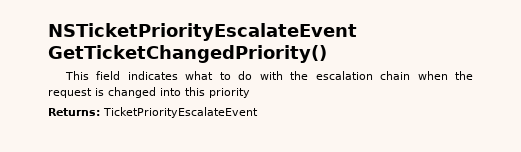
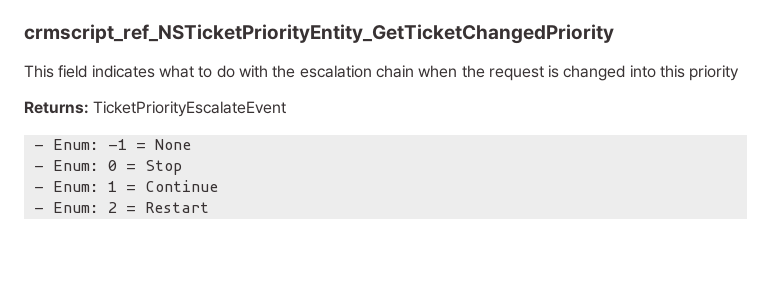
- NSTicketPriorityEscalateEvent GetTicketChangedPriority()
+ crmscript_ref_NSTicketPriorityEntity_GetTicketChangedPriority
+ - Enum: -1 = None
+ - Enum: 0 = Stop
+ - Enum: 1 = Continue
+ - Enum: 2 = Restart

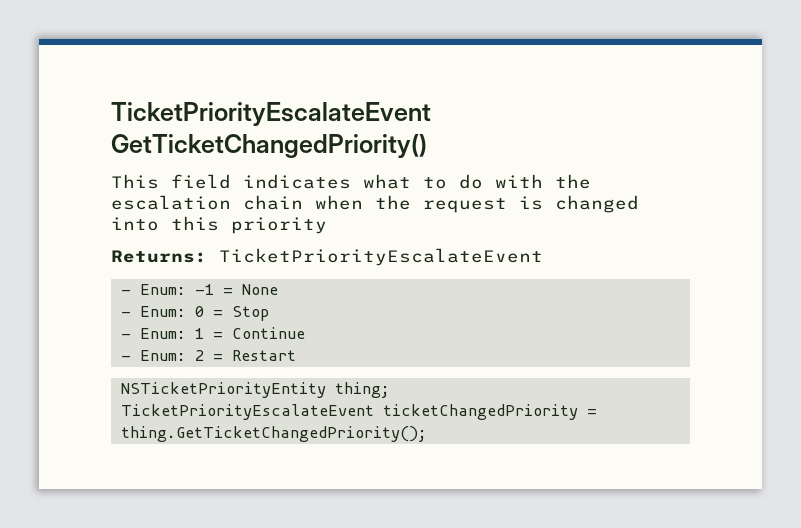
- crmscript_ref_NSTicketPriorityEntity_GetTicketChangedPriority
+ TicketPriorityEscalateEvent GetTicketChangedPriority()
+ NSTicketPriorityEntity thing;
+ TicketPriorityEscalateEvent ticketChangedPriority = thing.GetTicketChangedPriority();

